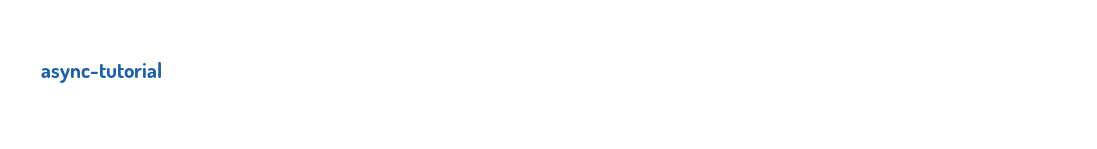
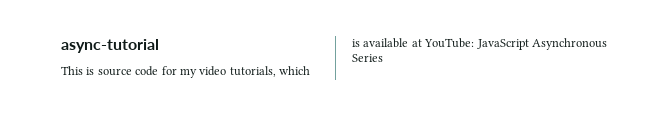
+ This is source code for my video tutorials, which is available at YouTube: JavaScript Asynchronous Series

